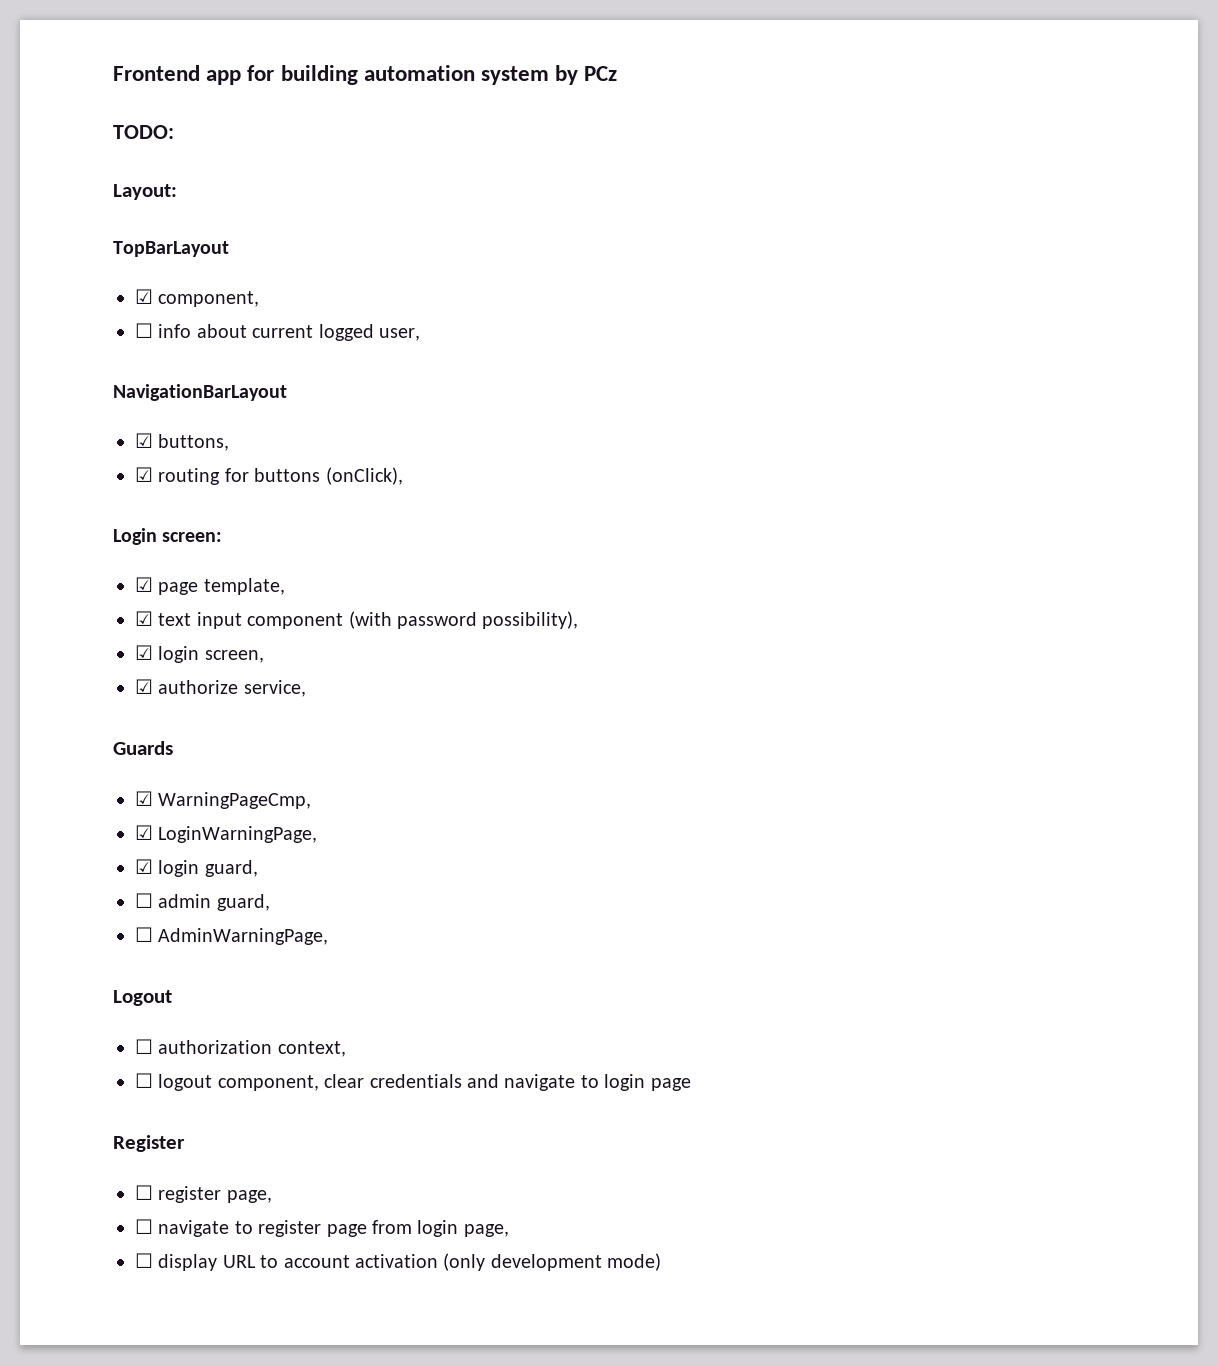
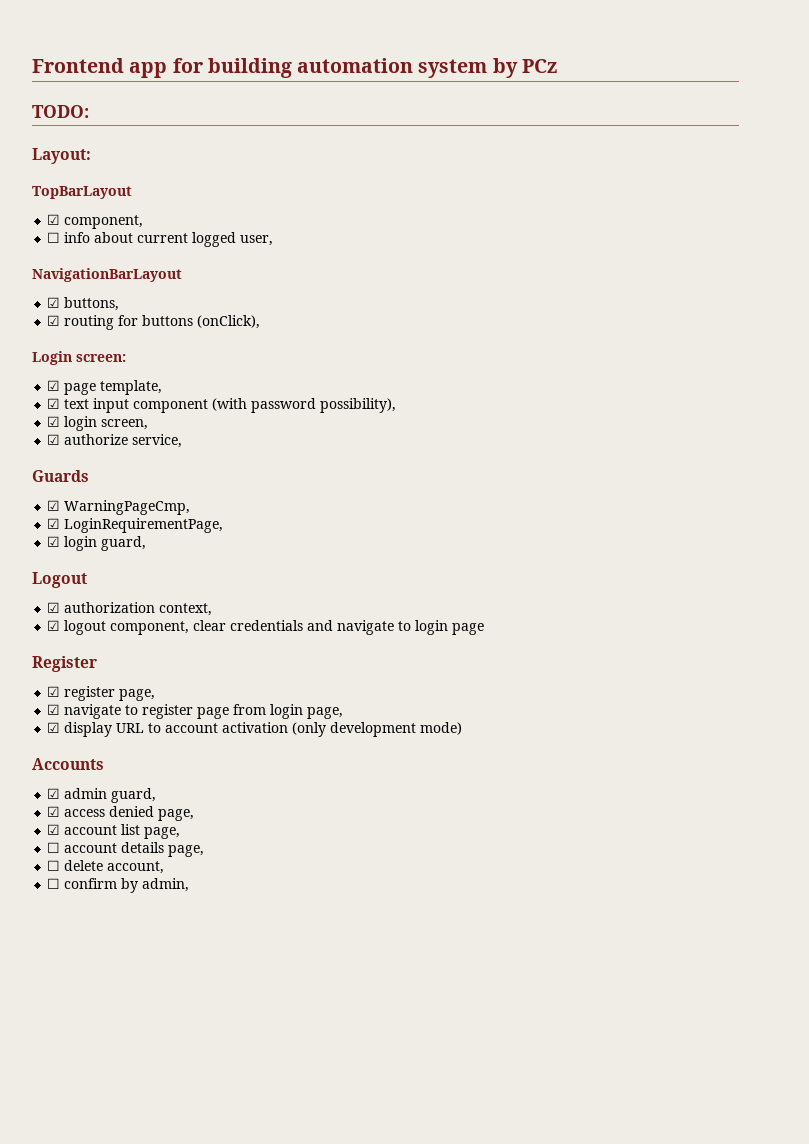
- ☑ LoginWarningPage,
+ ☑ LoginRequirementPage,
- ☐ admin guard,
- ☐ AdminWarningPage,
- ☐ authorization context,
+ ☑ authorization context,
- ☐ logout component, clear credentials and navigate to login page
+ ☑ logout component, clear credentials and navigate to login page
- ☐ register page,
+ ☑ register page,
- ☐ navigate to register page from login page,
+ ☑ navigate to register page from login page,
- ☐ display URL to account activation (only development mode)
+ ☑ display URL to account activation (only development mode)
+ Accounts
+ ☑ admin guard,
+ ☑ access denied page,
+ ☑ account list page,
+ ☐ account details page,
+ ☐ delete account,
+ ☐ confirm by admin,

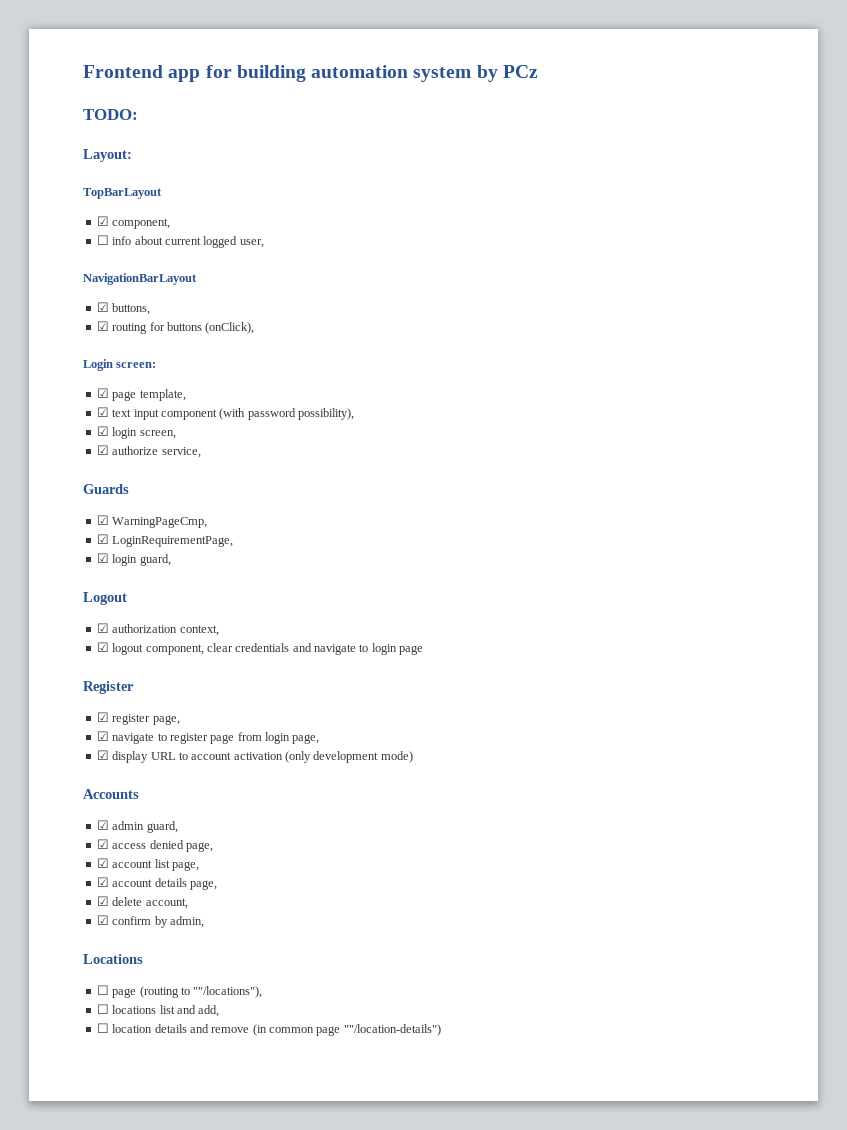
- ☐ account details page,
+ ☑ account details page,
- ☐ delete account,
+ ☑ delete account,
- ☐ confirm by admin,
+ ☑ confirm by admin,
+ Locations
+ ☐ page (routing to ""/locations"),
+ ☐ locations list and add,
+ ☐ location details and remove (in common page ""/location-details")

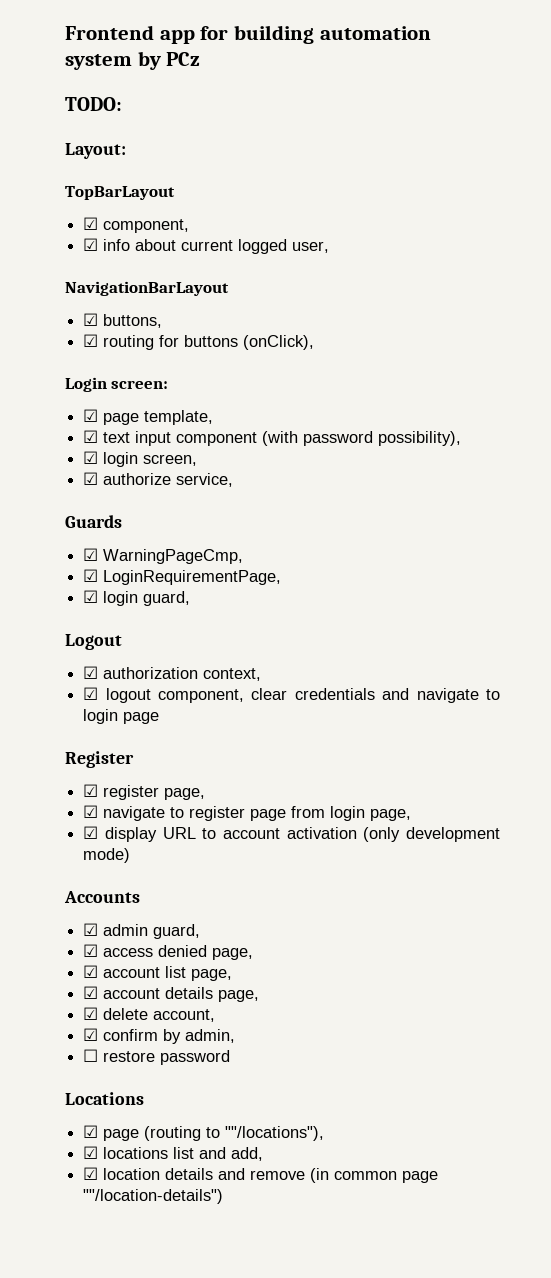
- ☐ info about current logged user,
+ ☑ info about current logged user,
+ ☐ restore password
- ☐ page (routing to ""/locations"),
+ ☑ page (routing to ""/locations"),
- ☐ locations list and add,
+ ☑ locations list and add,
- ☐ location details and remove (in common page ""/location-details")
+ ☑ location details and remove (in common page ""/location-details")

